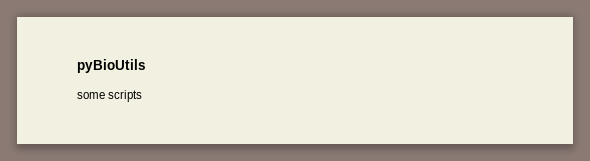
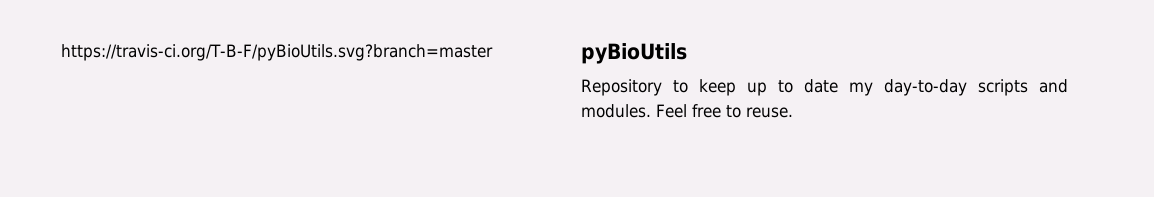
+ https://travis-ci.org/T-B-F/pyBioUtils.svg?branch=master
- some scripts
+ Repository to keep up to date my day-to-day scripts and modules. Feel free to reuse.

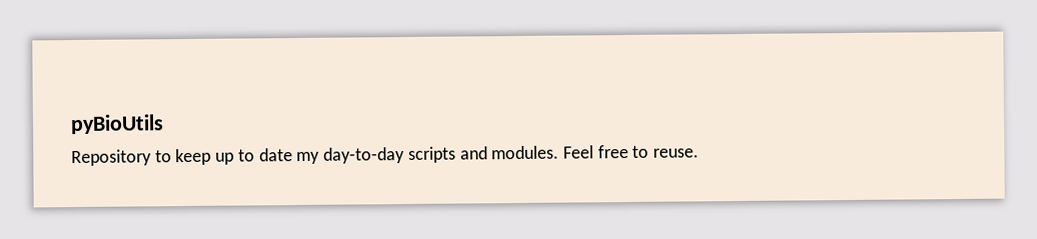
- https://travis-ci.org/T-B-F/pyBioUtils.svg?branch=master

